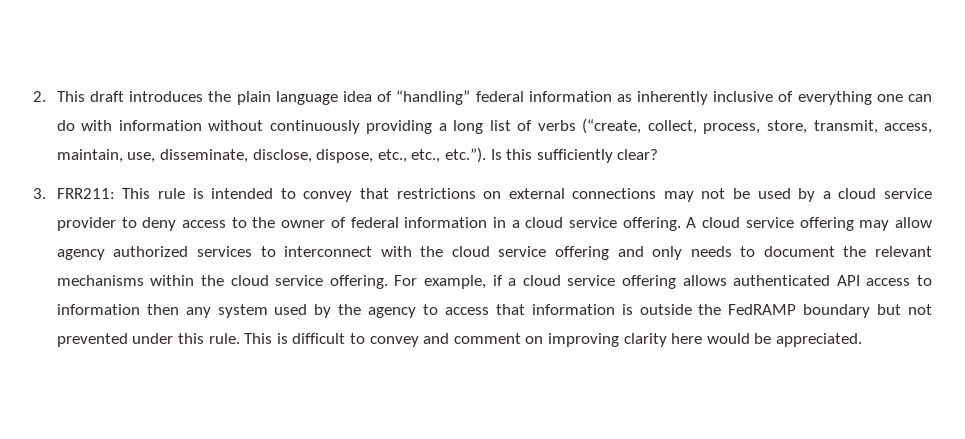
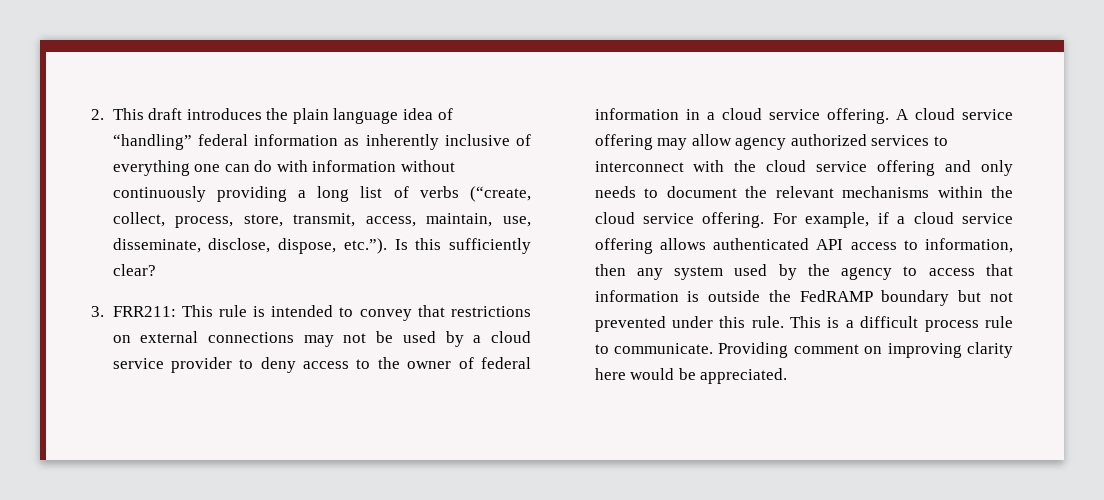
- 2. This draft introduces the plain language idea of “handling” federal information as inherently inclusive of everything one can do with information without continuously providing a long list of verbs (“create, collect, process, store, transmit, access, maintain, use, disseminate, disclose, dispose, etc., etc., etc.”). Is this sufficiently clear?
+ 2. This draft introduces the plain language idea of “handling” federal information as inherently inclusive of everything one can do with information without continuously providing a long list of verbs (“create, collect, process, store, transmit, access, maintain, use, disseminate, disclose, dispose, etc.”). Is this sufficiently clear?
- For example, if a cloud service offering allows authenticated API access to information then any system used by the agency to access that information is outside the FedRAMP boundary but not prevented under this rule.
+ For example, if a cloud service offering allows authenticated API access to information, then any system used by the agency to access that information is outside the FedRAMP boundary but not prevented under this rule.
- This is difficult to convey and comment on improving clarity here would be appreciated.
+ This is a difficult process rule to communicate. Providing comment on improving clarity here would be appreciated.

